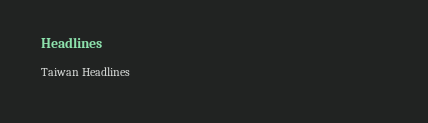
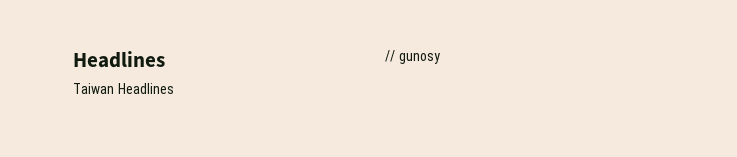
+ // gunosy

